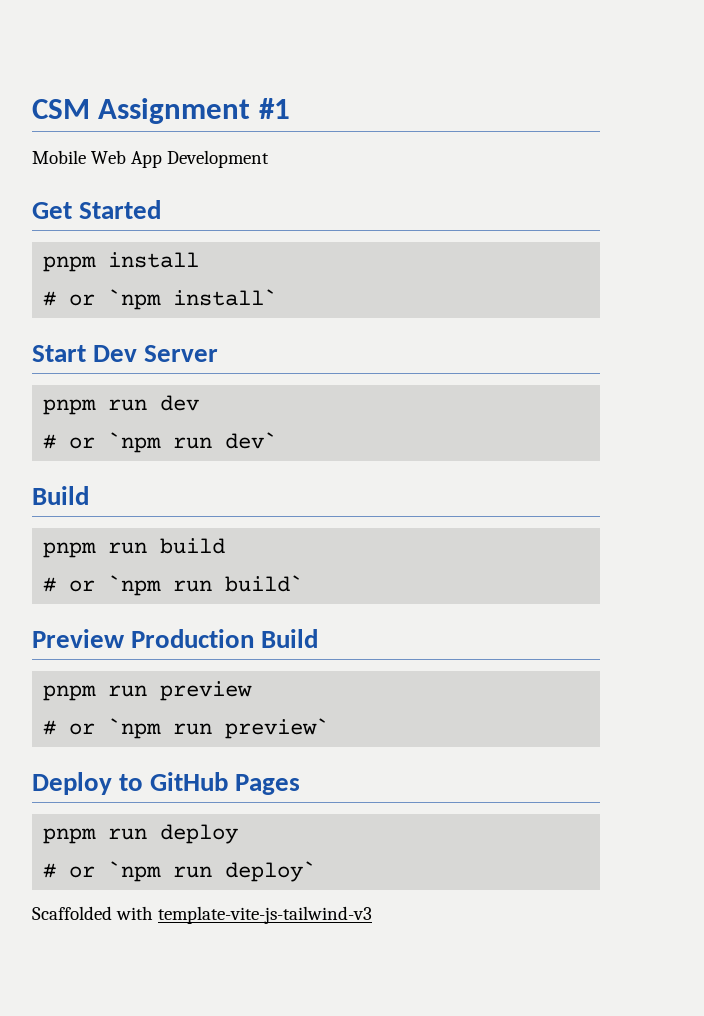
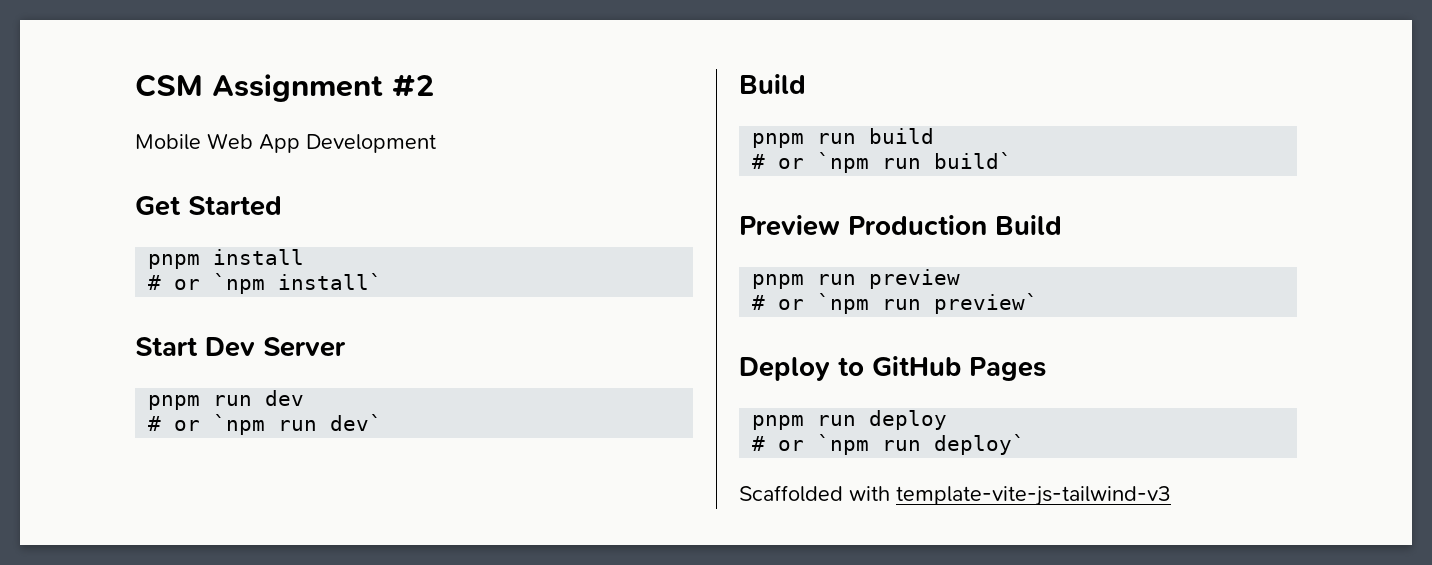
- CSM Assignment #1
+ CSM Assignment #2

